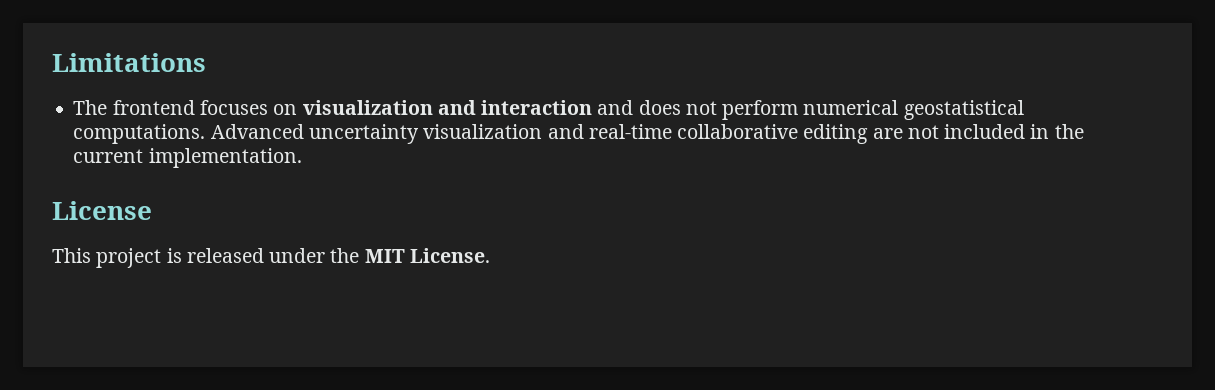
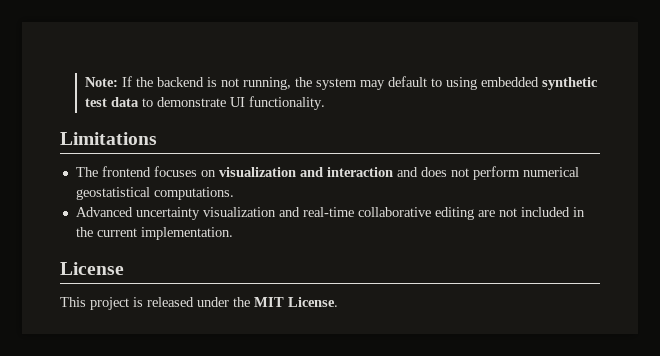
+ Note: If the backend is not running, the system may default to using embedded synthetic test data to demonstrate UI functionality.
- The frontend focuses on visualization and interaction and does not perform numerical geostatistical computations. Advanced uncertainty visualization and real-time collaborative editing are not included in the current implementation.
+ The frontend focuses on visualization and interaction and does not perform numerical geostatistical computations.
+ Advanced uncertainty visualization and real-time collaborative editing are not included in the current implementation.

